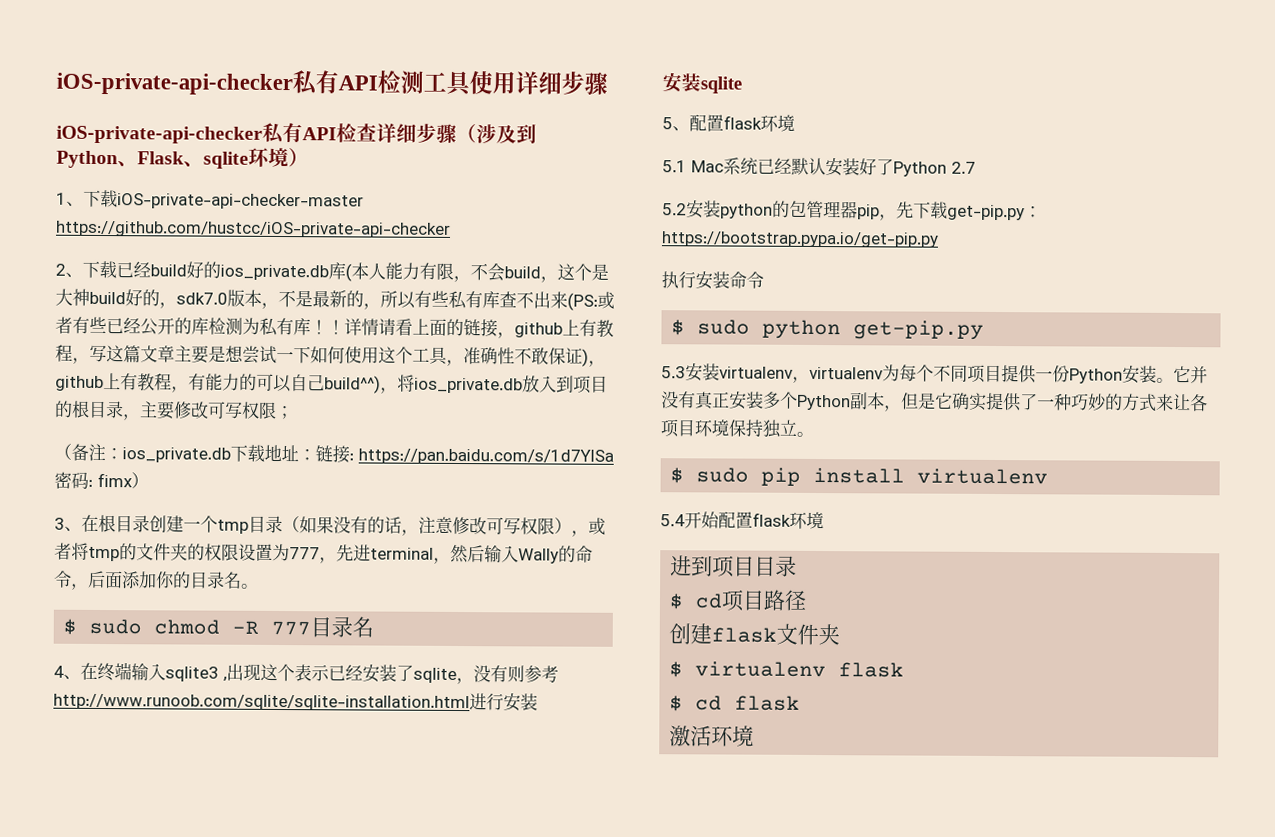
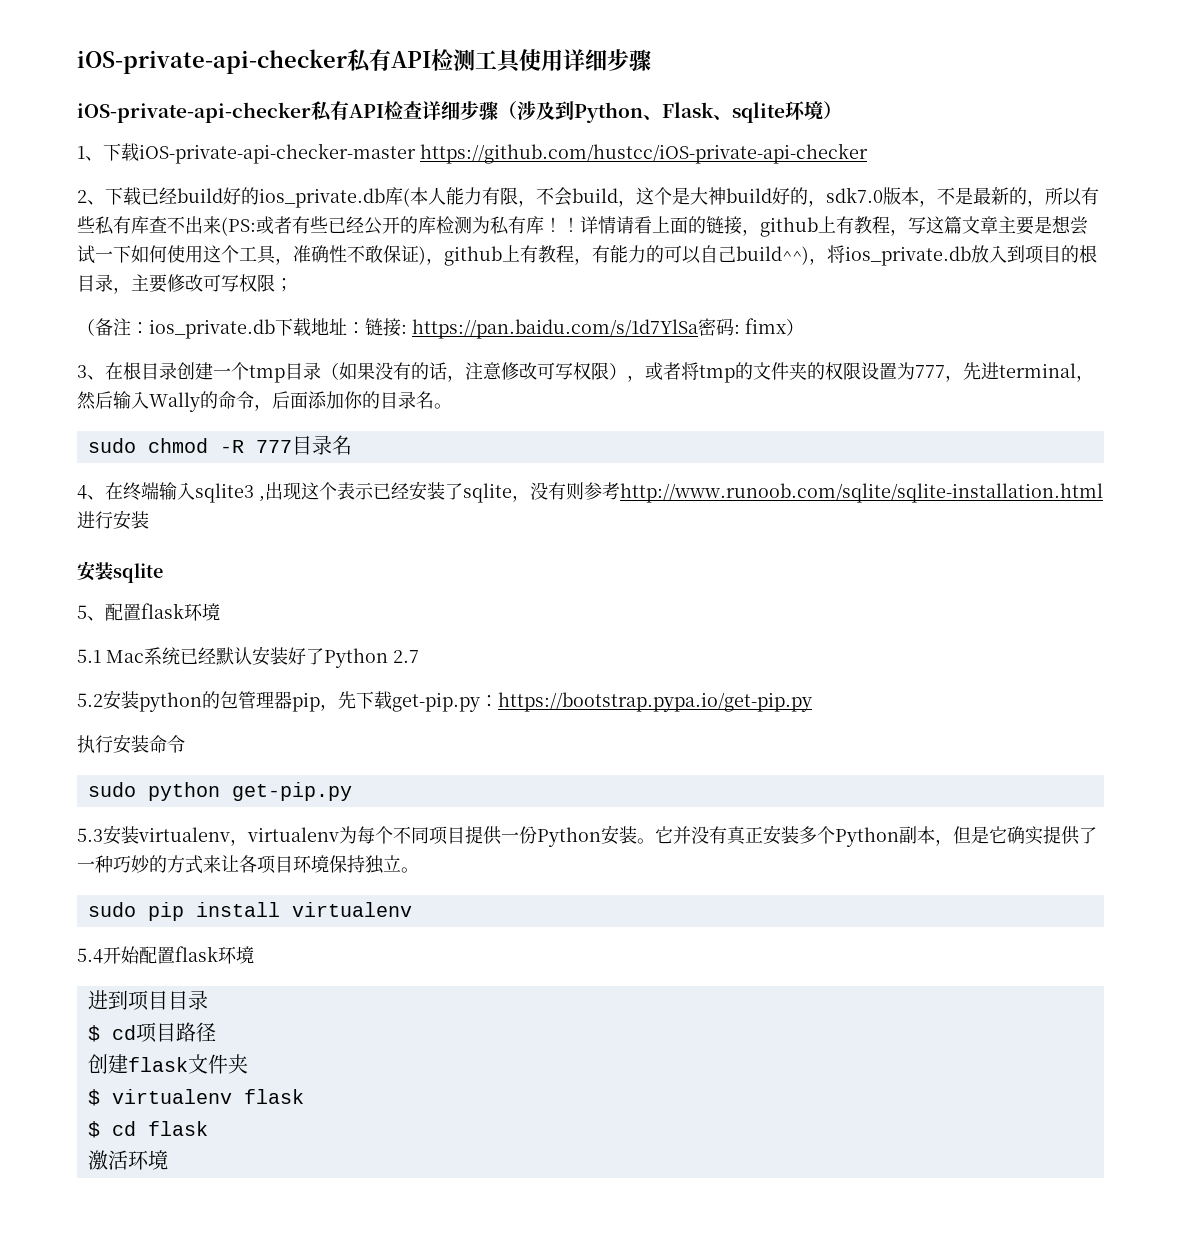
- $ sudo chmod -R 777目录名
+ sudo chmod -R 777目录名
- $ sudo python get-pip.py
+ sudo python get-pip.py
- $ sudo pip install virtualenv
+ sudo pip install virtualenv

